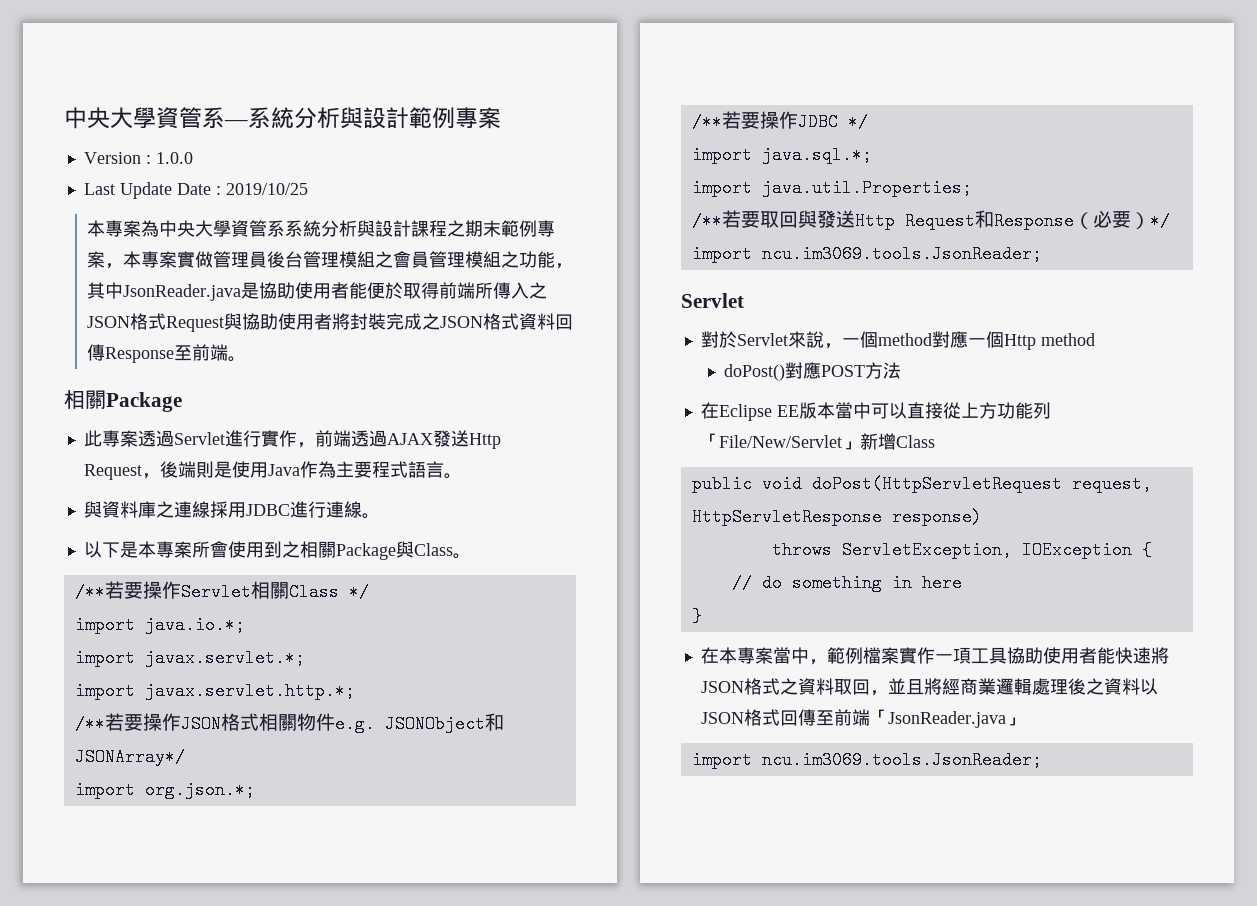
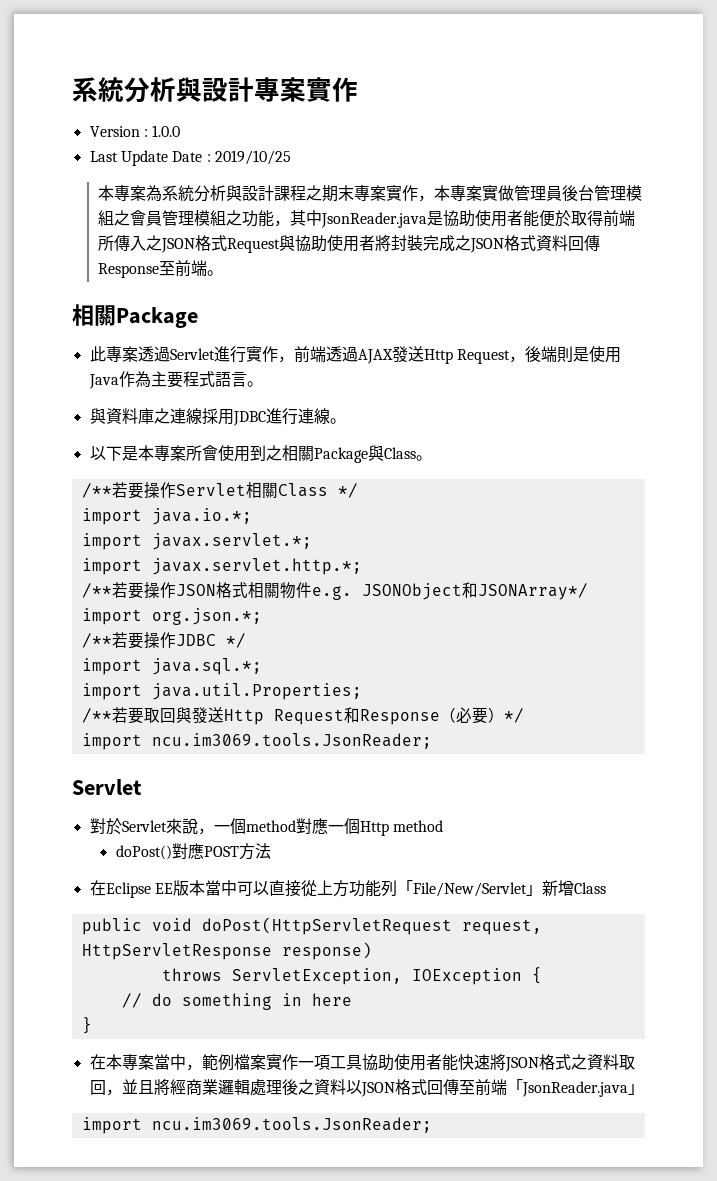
- 中央大學資管系—系統分析與設計範例專案
+ 系統分析與設計專案實作
- 本專案為中央大學資管系系統分析與設計課程之期末範例專案，本專案實做管理員後台管理模組之會員管理模組之功能，其中JsonReader.java是協助使用者能便於取得前端所傳入之JSON格式Request與協助使用者將封裝完成之JSON格式資料回傳Response至前端。
+ 本專案為系統分析與設計課程之期末專案實作，本專案實做管理員後台管理模組之會員管理模組之功能，其中JsonReader.java是協助使用者能便於取得前端所傳入之JSON格式Request與協助使用者將封裝完成之JSON格式資料回傳Response至前端。

